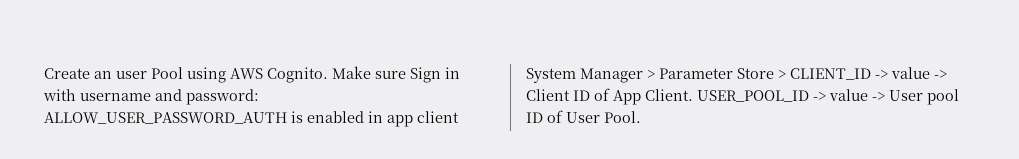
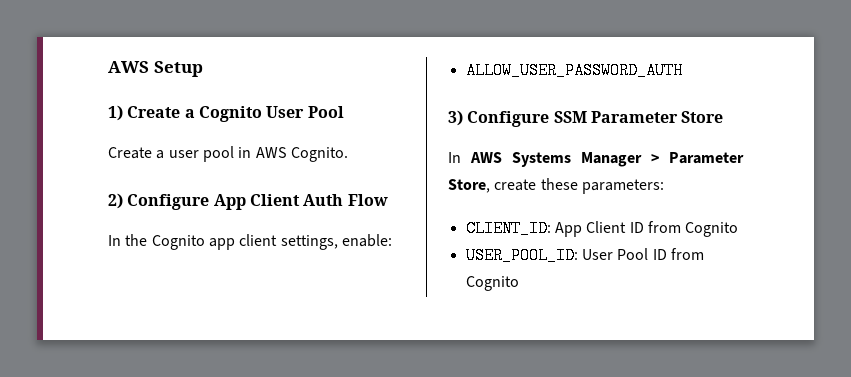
- Create an user Pool using AWS Cognito. Make sure Sign in with username and password: ALLOW_USER_PASSWORD_AUTH is enabled in app client System Manager > Parameter Store > CLIENT_ID -> value -> Client ID of App Client. USER_POOL_ID -> value -> User pool ID of User Pool.
+ AWS Setup
+ 1) Create a Cognito User Pool
+ Create a user pool in AWS Cognito.
+ 2) Configure App Client Auth Flow
+ In the Cognito app client settings, enable:
+ ALLOW_USER_PASSWORD_AUTH
+ 3) Configure SSM Parameter Store
+ In AWS Systems Manager > Parameter Store, create these parameters:
+ CLIENT_ID: App Client ID from Cognito
+ USER_POOL_ID: User Pool ID from Cognito

